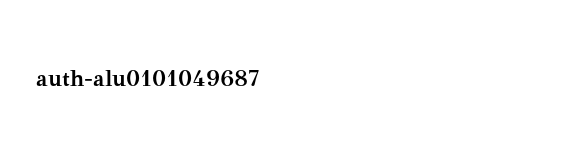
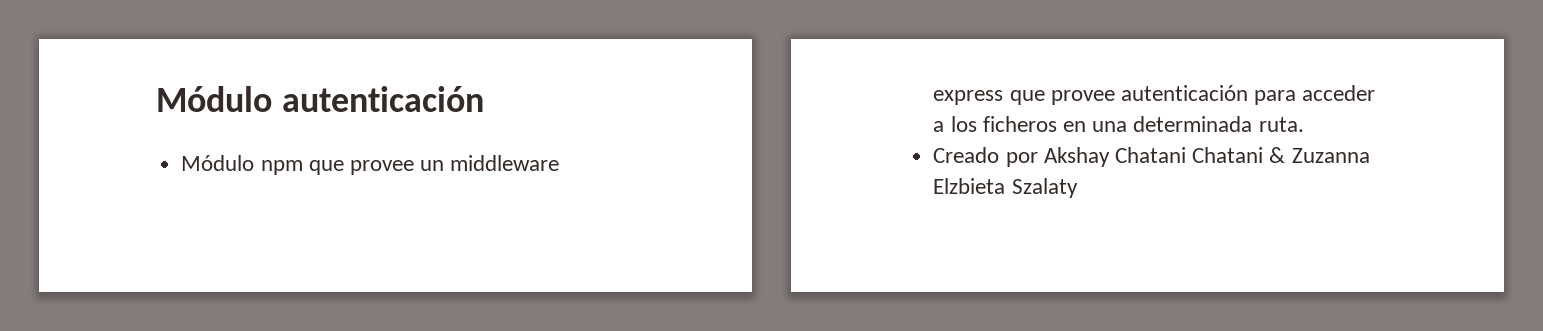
- auth-alu0101049687
+ Módulo autenticación
+ Módulo npm que provee un middleware express que provee autenticación para acceder a los ficheros en una determinada ruta.
+ Creado por Akshay Chatani Chatani & Zuzanna Elzbieta Szalaty

